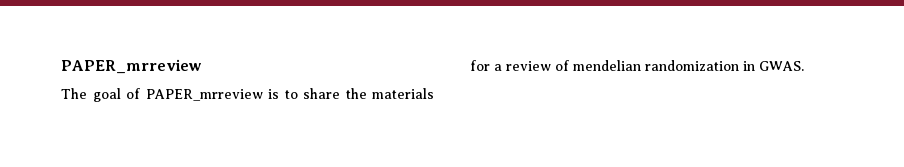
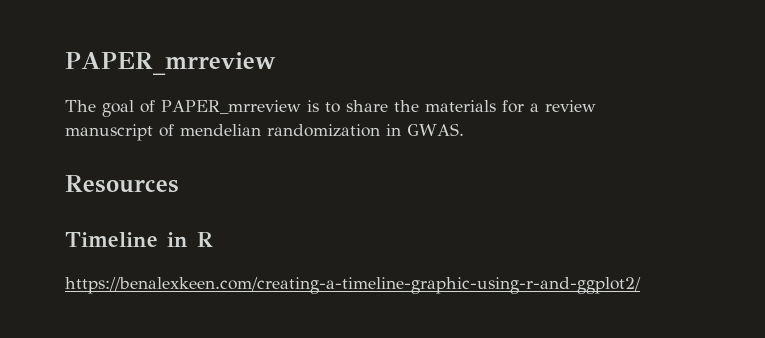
- The goal of PAPER_mrreview is to share the materials for a review of mendelian randomization in GWAS.
+ The goal of PAPER_mrreview is to share the materials for a review manuscript of mendelian randomization in GWAS.
+ Resources
+ Timeline in R
+ https://benalexkeen.com/creating-a-timeline-graphic-using-r-and-ggplot2/

